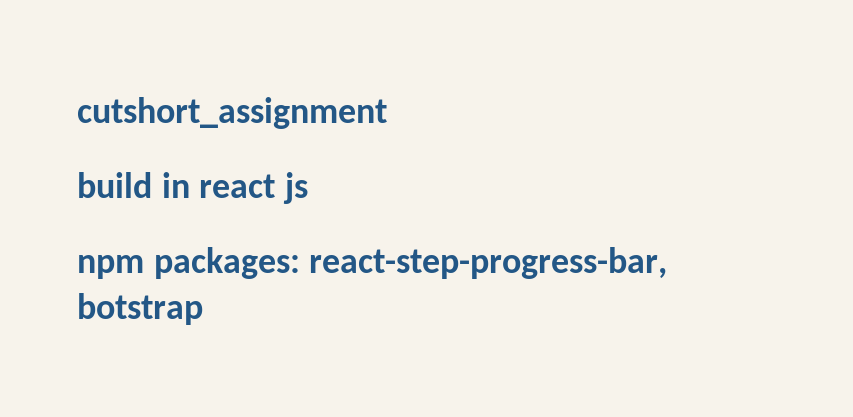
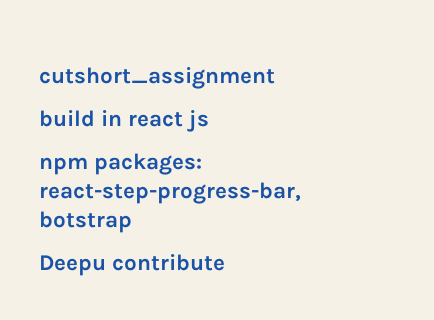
+ Deepu contribute

